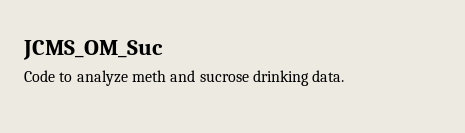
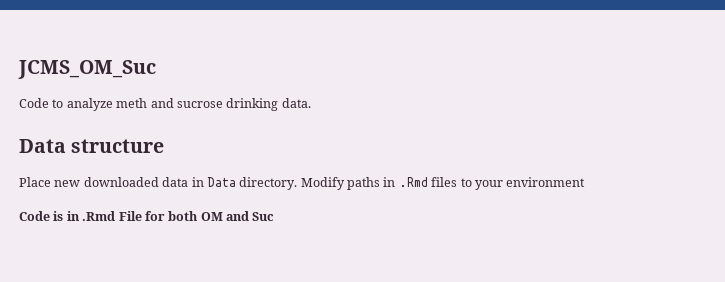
+ Data structure
+ Place new downloaded data in Data directory. Modify paths in .Rmd files to your environment
+ Code is in .Rmd File for both OM and Suc

